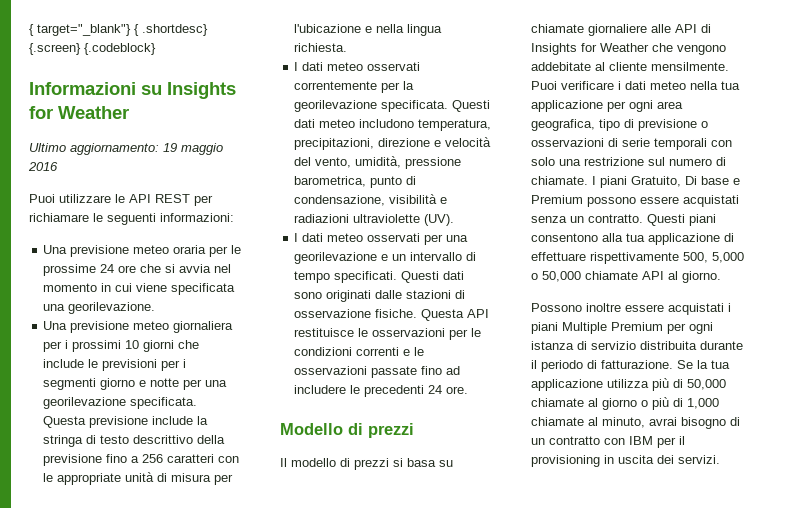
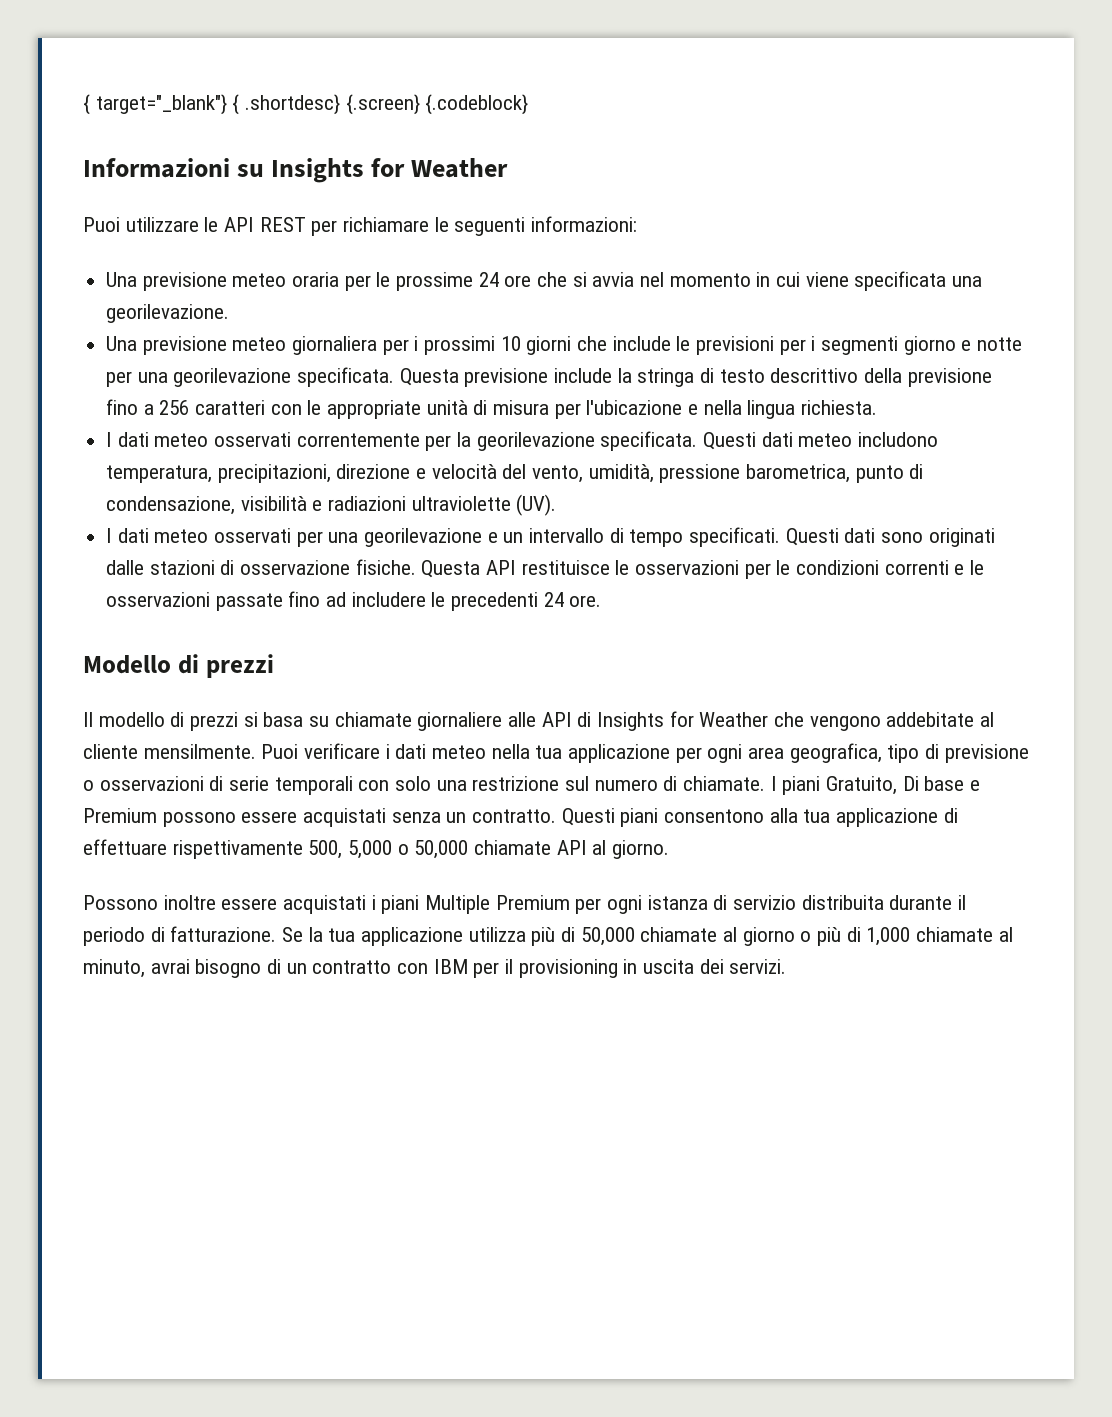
- Ultimo aggiornamento: 19 maggio 2016

